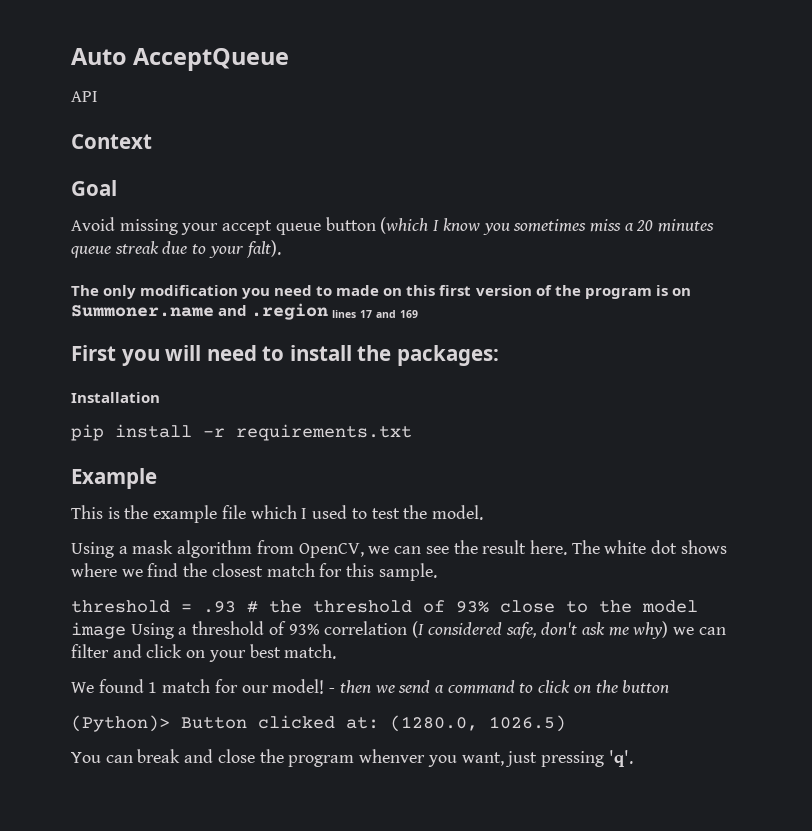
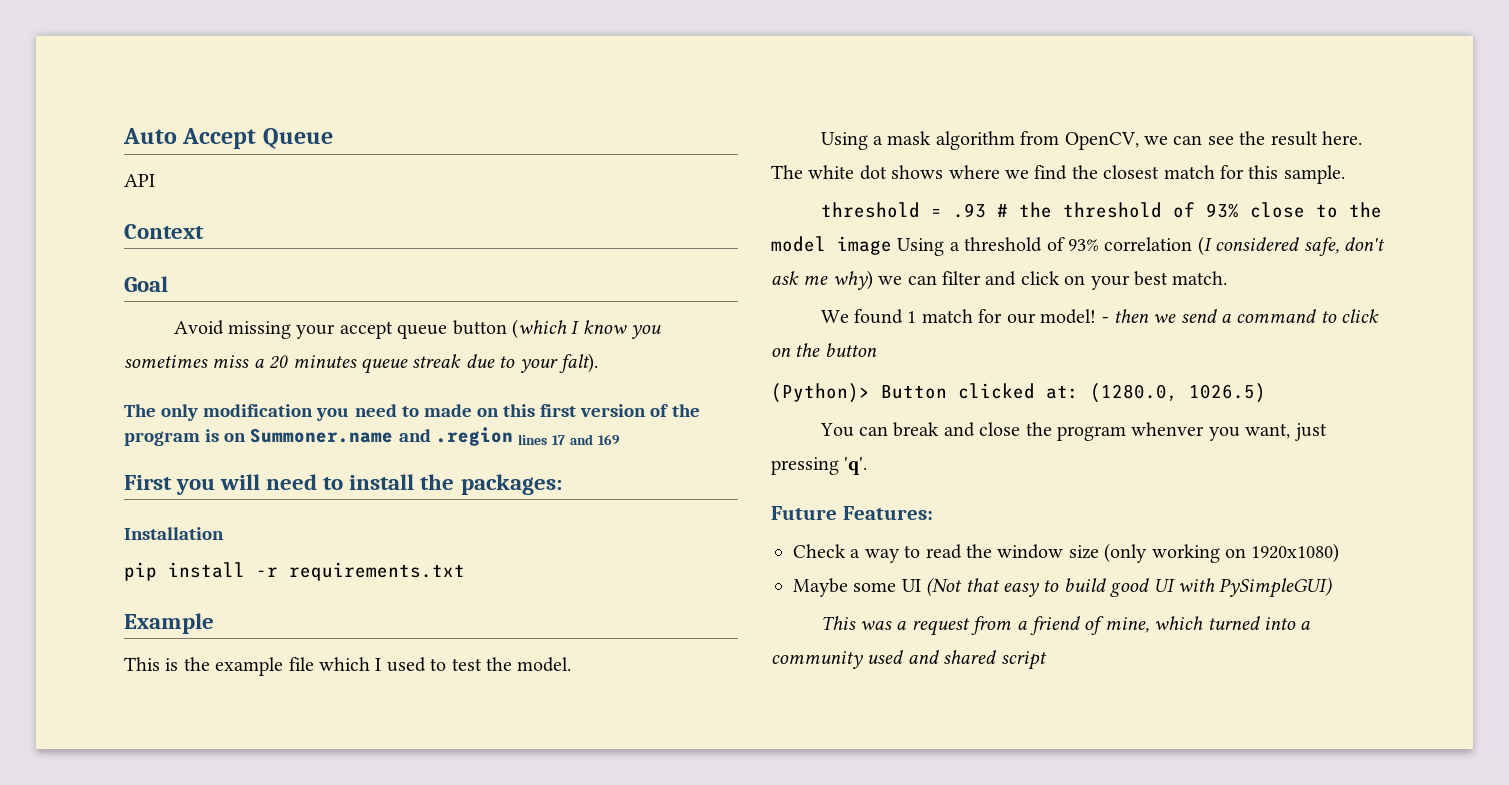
- Auto AcceptQueue
+ Auto Accept Queue
+ Future Features:
+ Check a way to read the window size (only working on 1920x1080)
+ Maybe some UI (Not that easy to build good UI with PySimpleGUI)
+ This was a request from a friend of mine, which turned into a community used and shared script

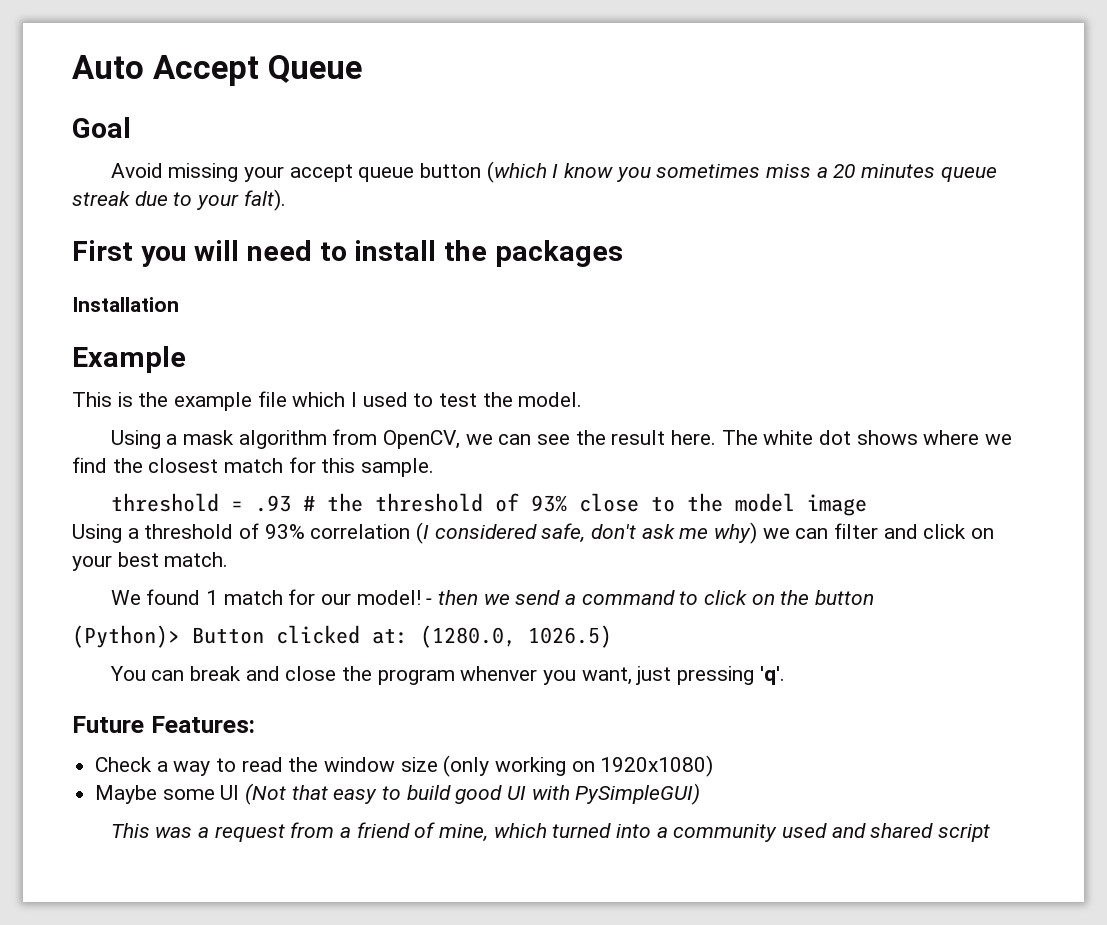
- API
- Context
- The only modification you need to made on this first version of the program is on Summoner.name and .region lines 17 and 169
- First you will need to install the packages:
+ First you will need to install the packages
- pip install -r requirements.txt
- threshold = .93 # the threshold of 93% close to the model image Using a threshold of 93% correlation (I considered safe, don't ask me why) we can filter and click on your best match.
+ threshold = .93 # the threshold of 93% close to the model image
+ Using a threshold of 93% correlation (I considered safe, don't ask me why) we can filter and click on your best match.

